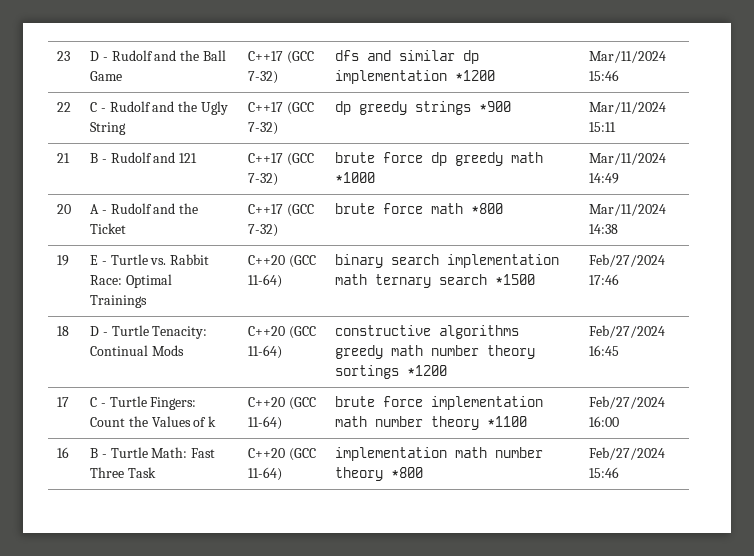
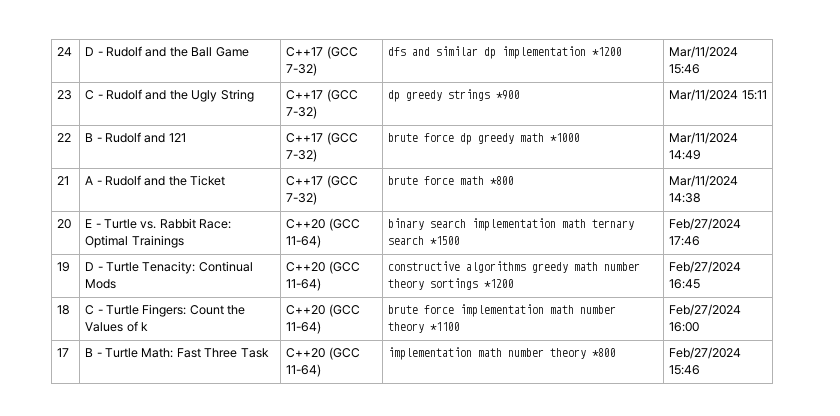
- 23 | D - Rudolf and the Ball Game | C++17 (GCC 7-32) | dfs and similar dp implementation *1200 | Mar/11/2024 15:46
+ 24 | D - Rudolf and the Ball Game | C++17 (GCC 7-32) | dfs and similar dp implementation *1200 | Mar/11/2024 15:46
- 22 | C - Rudolf and the Ugly String | C++17 (GCC 7-32) | dp greedy strings *900 | Mar/11/2024 15:11
+ 23 | C - Rudolf and the Ugly String | C++17 (GCC 7-32) | dp greedy strings *900 | Mar/11/2024 15:11
- 21 | B - Rudolf and 121 | C++17 (GCC 7-32) | brute force dp greedy math *1000 | Mar/11/2024 14:49
+ 22 | B - Rudolf and 121 | C++17 (GCC 7-32) | brute force dp greedy math *1000 | Mar/11/2024 14:49
- 20 | A - Rudolf and the Ticket | C++17 (GCC 7-32) | brute force math *800 | Mar/11/2024 14:38
+ 21 | A - Rudolf and the Ticket | C++17 (GCC 7-32) | brute force math *800 | Mar/11/2024 14:38
- 19 | E - Turtle vs. Rabbit Race: Optimal Trainings | C++20 (GCC 11-64) | binary search implementation math ternary search *1500 | Feb/27/2024 17:46
+ 20 | E - Turtle vs. Rabbit Race: Optimal Trainings | C++20 (GCC 11-64) | binary search implementation math ternary search *1500 | Feb/27/2024 17:46
- 18 | D - Turtle Tenacity: Continual Mods | C++20 (GCC 11-64) | constructive algorithms greedy math number theory sortings *1200 | Feb/27/2024 16:45
+ 19 | D - Turtle Tenacity: Continual Mods | C++20 (GCC 11-64) | constructive algorithms greedy math number theory sortings *1200 | Feb/27/2024 16:45
- 17 | C - Turtle Fingers: Count the Values of k | C++20 (GCC 11-64) | brute force implementation math number theory *1100 | Feb/27/2024 16:00
+ 18 | C - Turtle Fingers: Count the Values of k | C++20 (GCC 11-64) | brute force implementation math number theory *1100 | Feb/27/2024 16:00
- 16 | B - Turtle Math: Fast Three Task | C++20 (GCC 11-64) | implementation math number theory *800 | Feb/27/2024 15:46
+ 17 | B - Turtle Math: Fast Three Task | C++20 (GCC 11-64) | implementation math number theory *800 | Feb/27/2024 15:46

